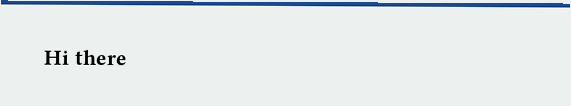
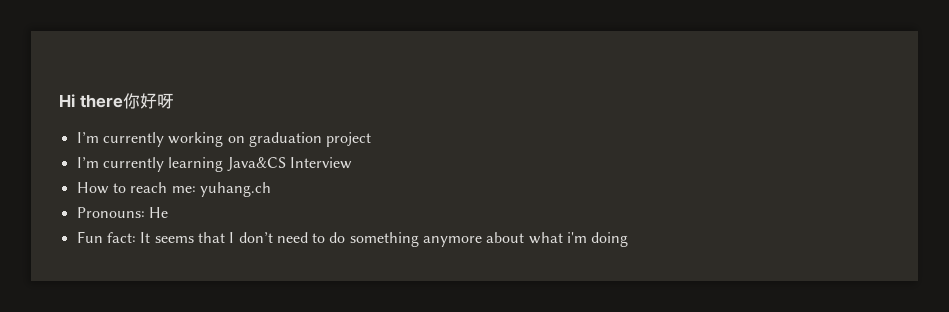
- Hi there
+ Hi there你好呀
+ I’m currently working on graduation project
+ I’m currently learning Java&CS Interview
+ How to reach me: yuhang.ch
+ Pronouns: He
+ Fun fact: It seems that I don’t need to do something anymore about what i'm doing

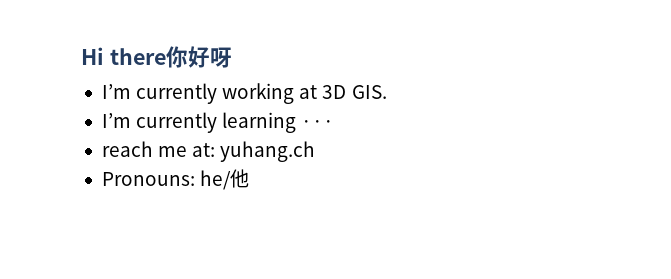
- I’m currently working on graduation project
+ I’m currently working at 3D GIS.
- I’m currently learning Java&CS Interview
- How to reach me: yuhang.ch
- Pronouns: He
- Fun fact: It seems that I don’t need to do something anymore about what i'm doing
+ I’m currently learning ···
+ reach me at: yuhang.ch
+ Pronouns: he/他

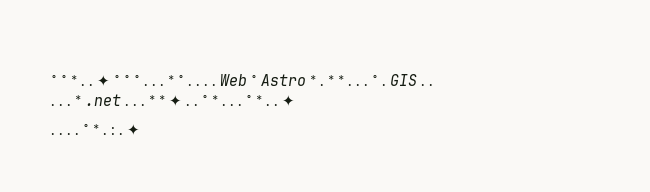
- Hi there你好呀
- I’m currently working at 3D GIS.
- I’m currently learning ···
- reach me at: yuhang.ch
- Pronouns: he/他
+ ˚ ˚ * . . ✦ ˚ ˚ ˚ . . . * ˚ . . . . Web ˚ Astro * . * * . . . ˚ . GIS . .
+ . . . * .net . . . * * ✦ . . ˚ * . . . ˚ * . . ✦
+ . . . . ˚ * . : . ✦

